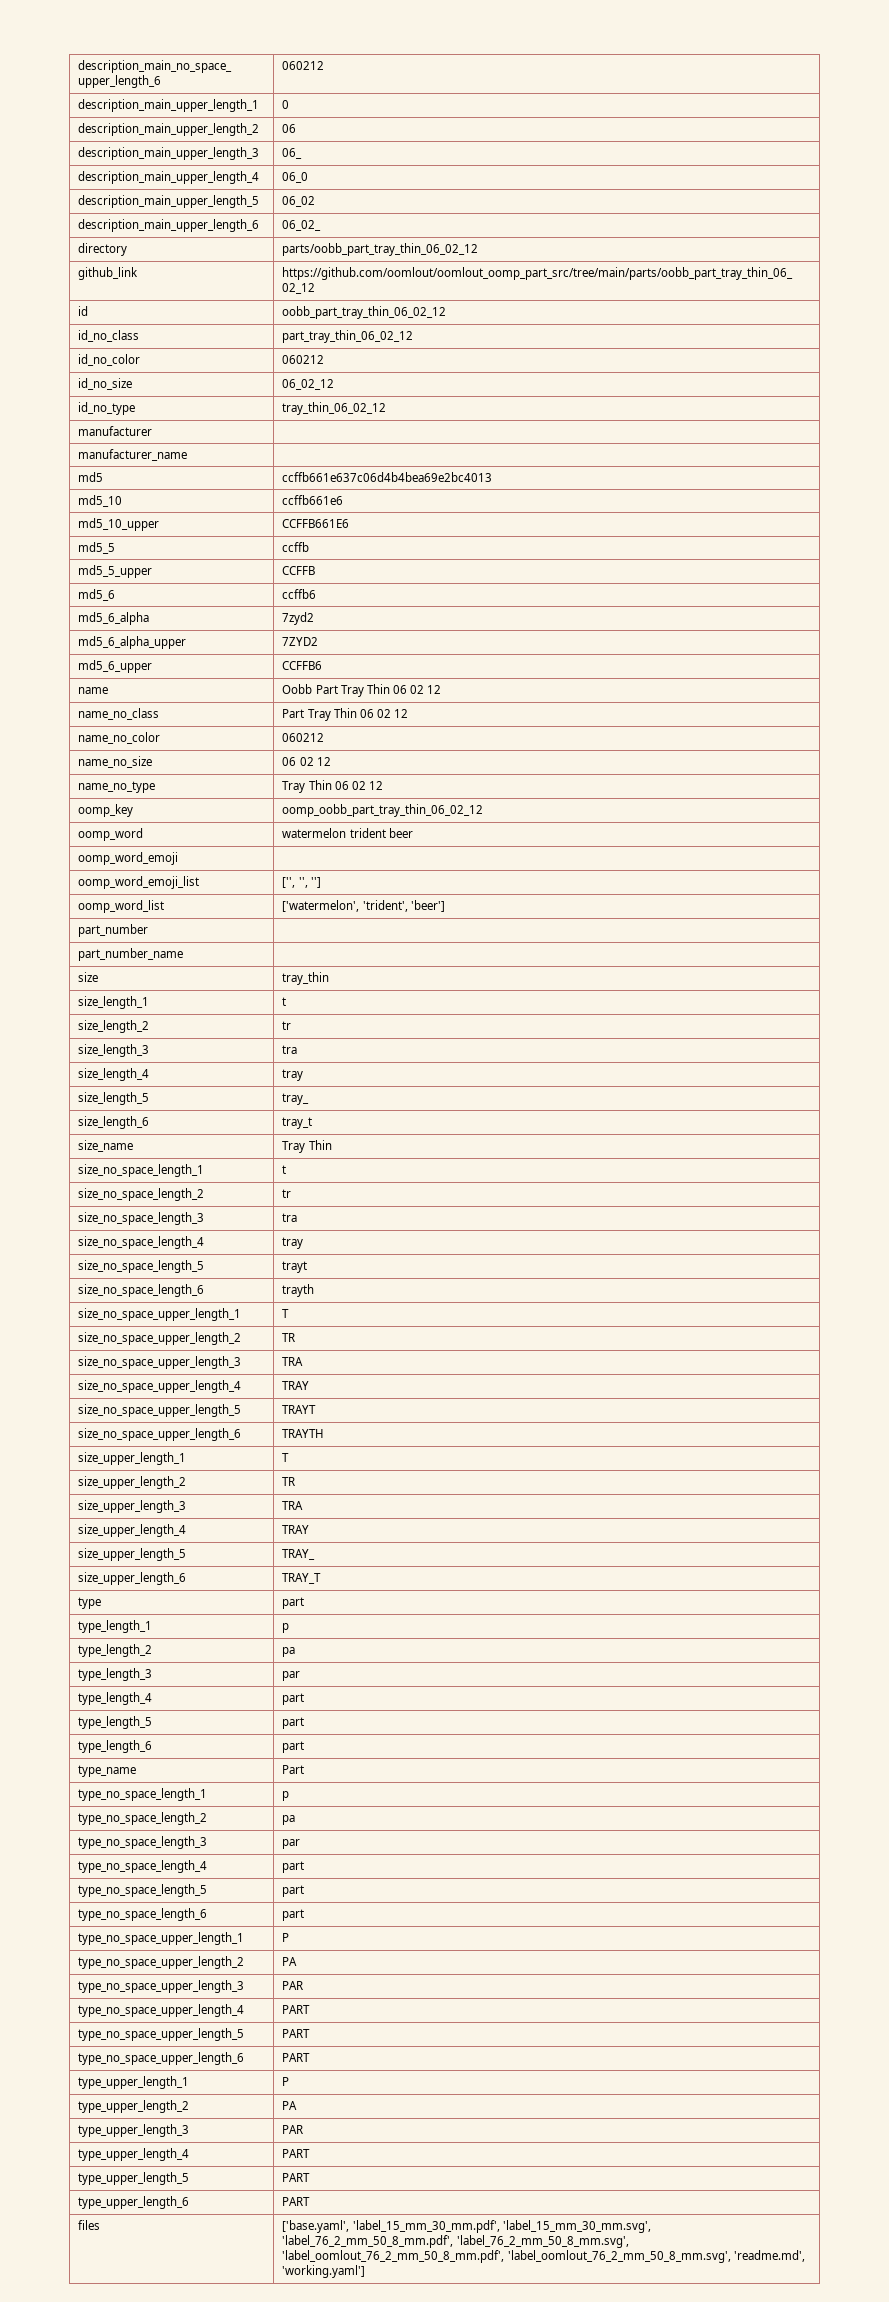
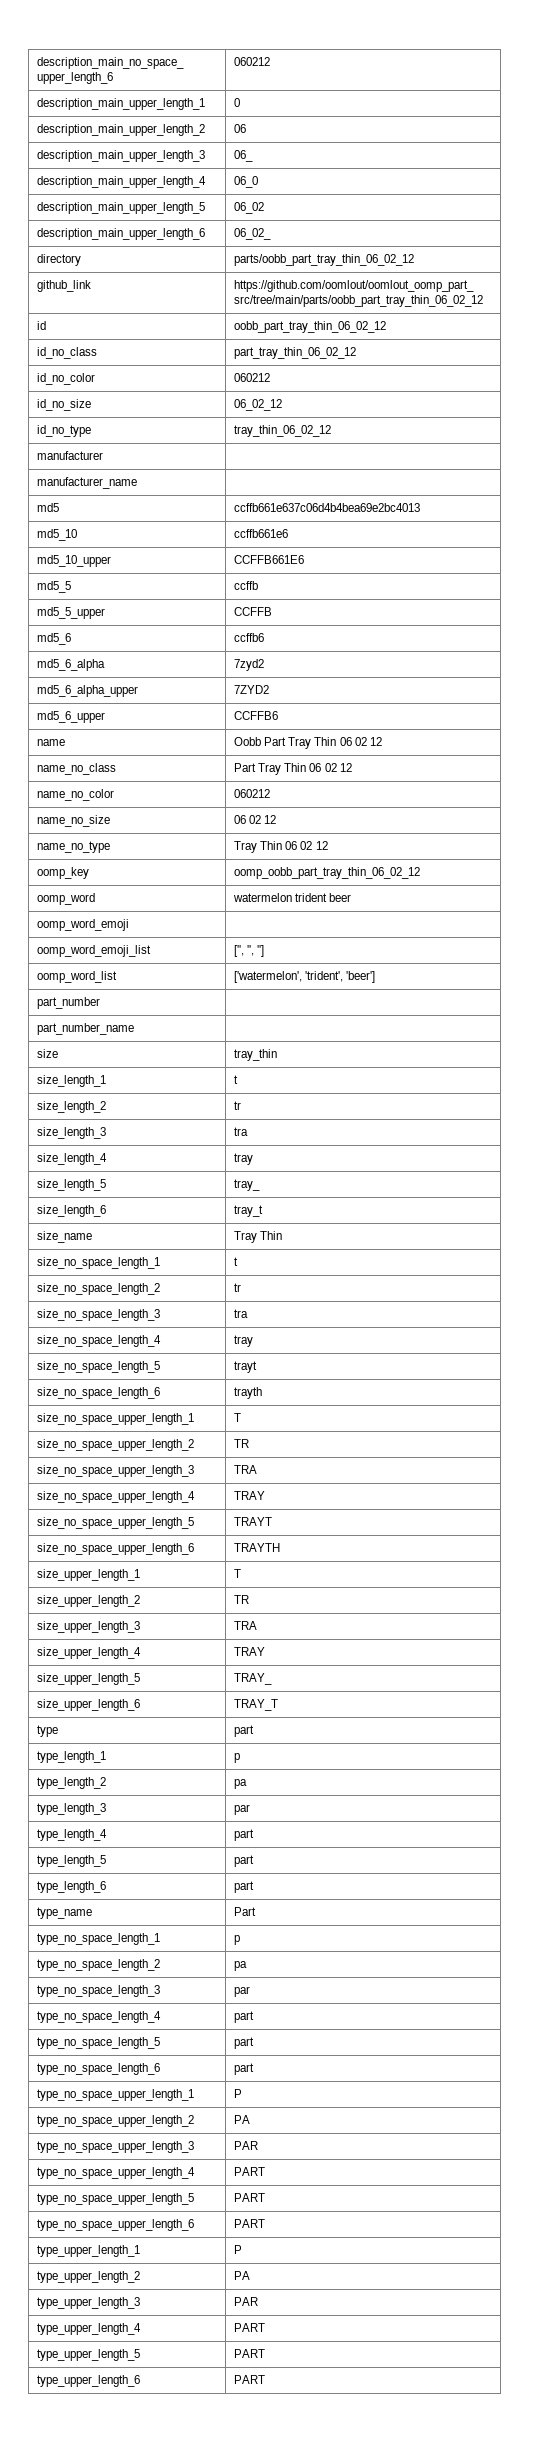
- files | ['base.yaml', 'label_15_mm_30_mm.pdf', 'label_15_mm_30_mm.svg', 'label_76_2_mm_50_8_mm.pdf', 'label_76_2_mm_50_8_mm.svg', 'label_oomlout_76_2_mm_50_8_mm.pdf', 'label_oomlout_76_2_mm_50_8_mm.svg', 'readme.md', 'working.yaml']

